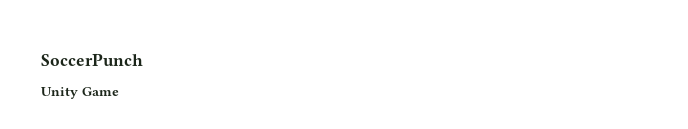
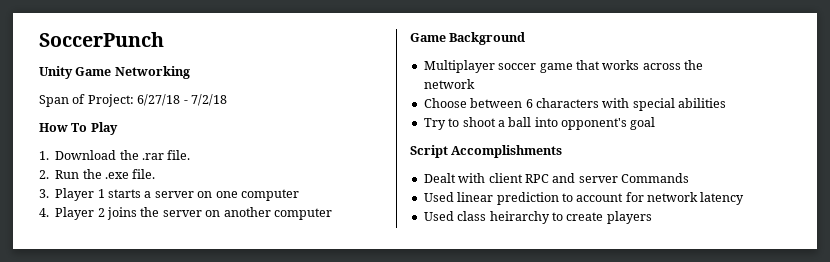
- Unity Game
+ Unity Game Networking
+ Span of Project: 6/27/18 - 7/2/18
+ How To Play
+ 1. Download the .rar file.
+ 2. Run the .exe file.
+ 3. Player 1 starts a server on one computer
+ 4. Player 2 joins the server on another computer
+ Game Background
+ Multiplayer soccer game that works across the network
+ Choose between 6 characters with special abilities
+ Try to shoot a ball into opponent's goal
+ Script Accomplishments
+ Dealt with client RPC and server Commands
+ Used linear prediction to account for network latency
+ Used class heirarchy to create players

